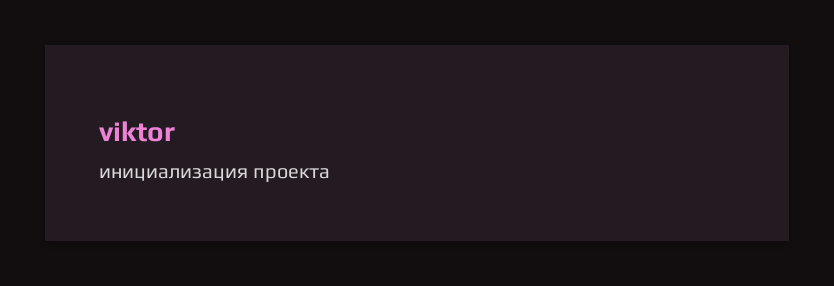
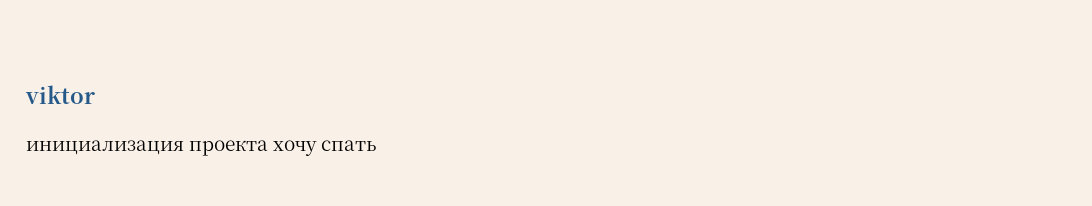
- инициализация проекта
+ инициализация проекта хочу спать

